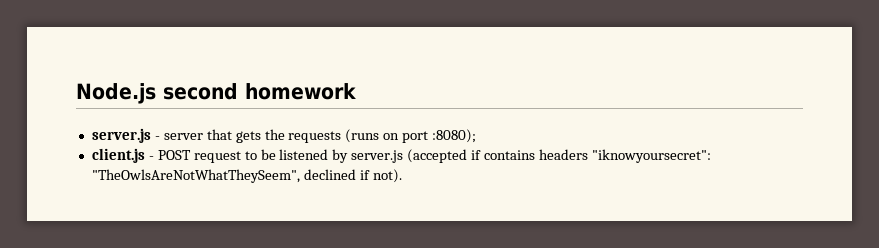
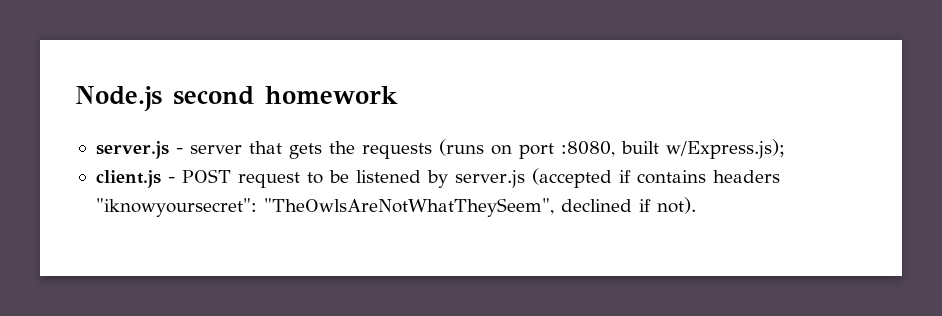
- server.js - server that gets the requests (runs on port :8080);
+ server.js - server that gets the requests (runs on port :8080, built w/Express.js);

